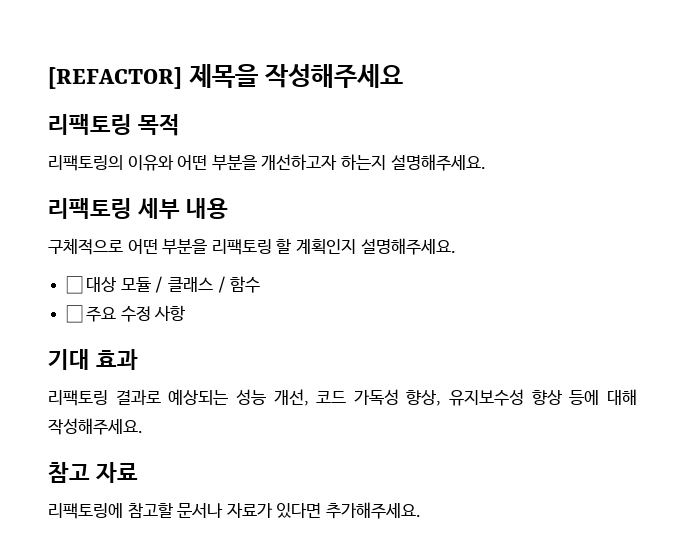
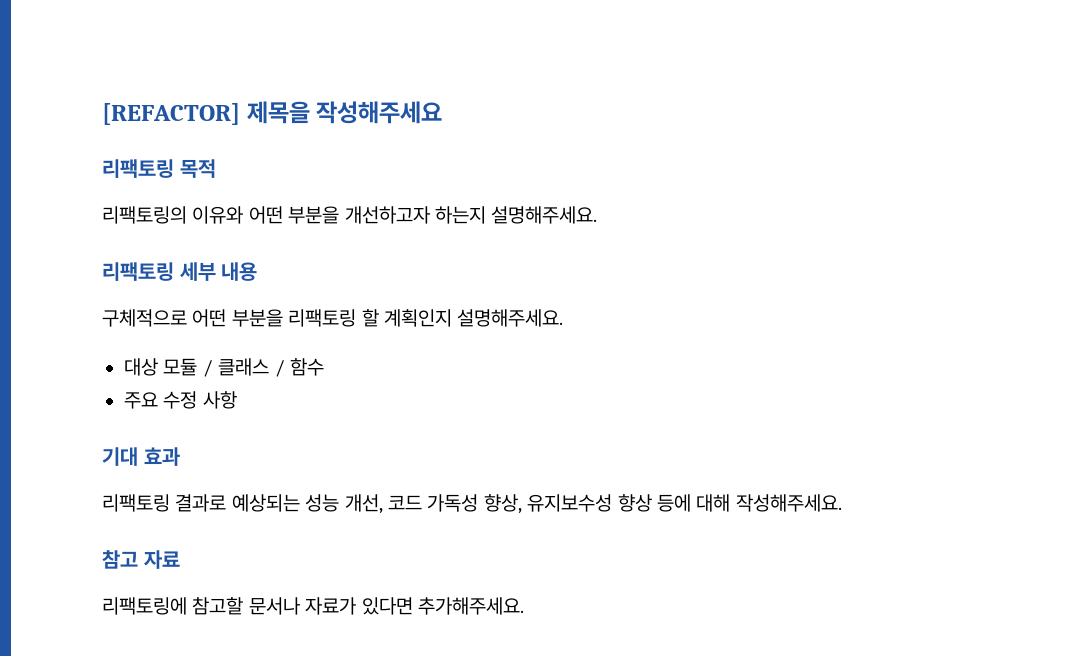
- ☐ 대상 모듈 / 클래스 / 함수
+ 대상 모듈 / 클래스 / 함수
- ☐ 주요 수정 사항
+ 주요 수정 사항

